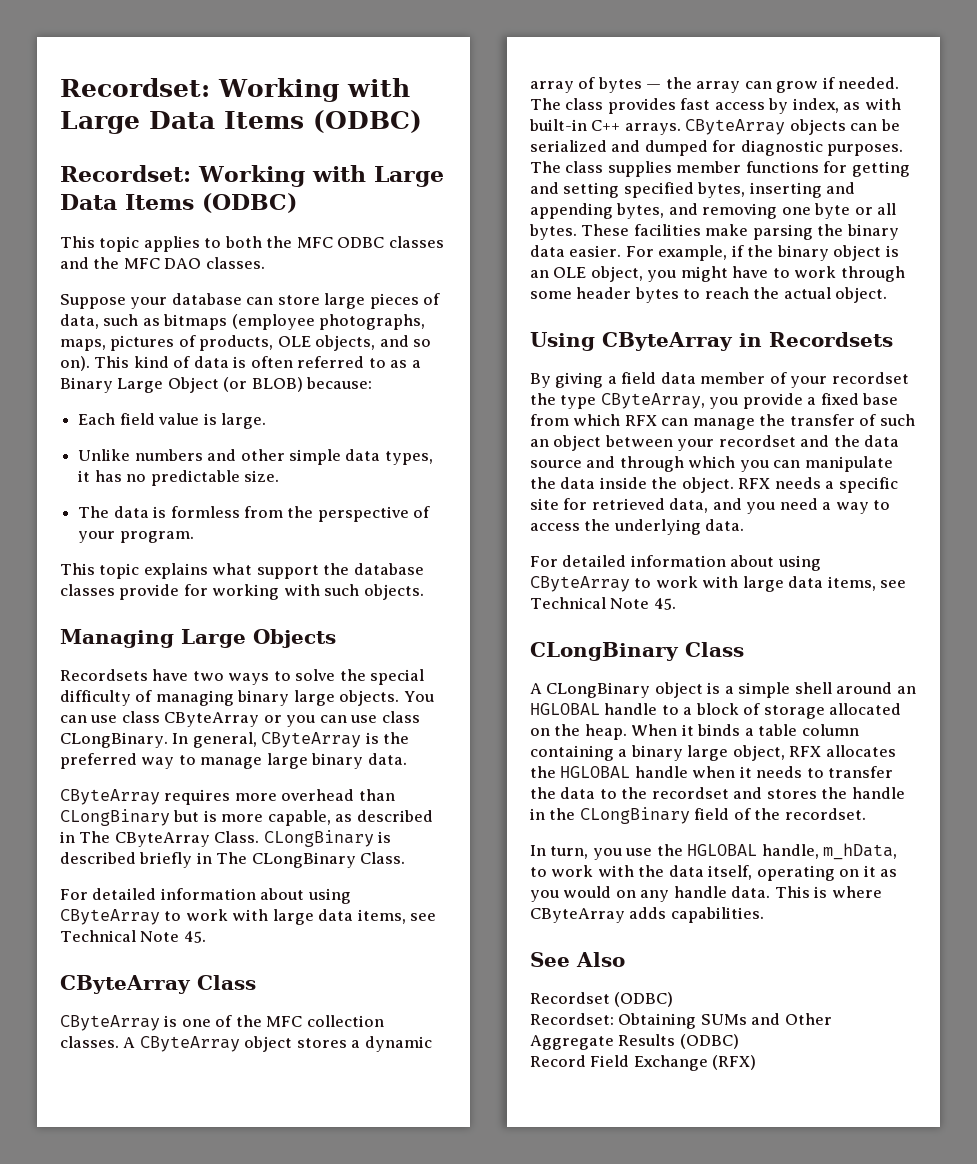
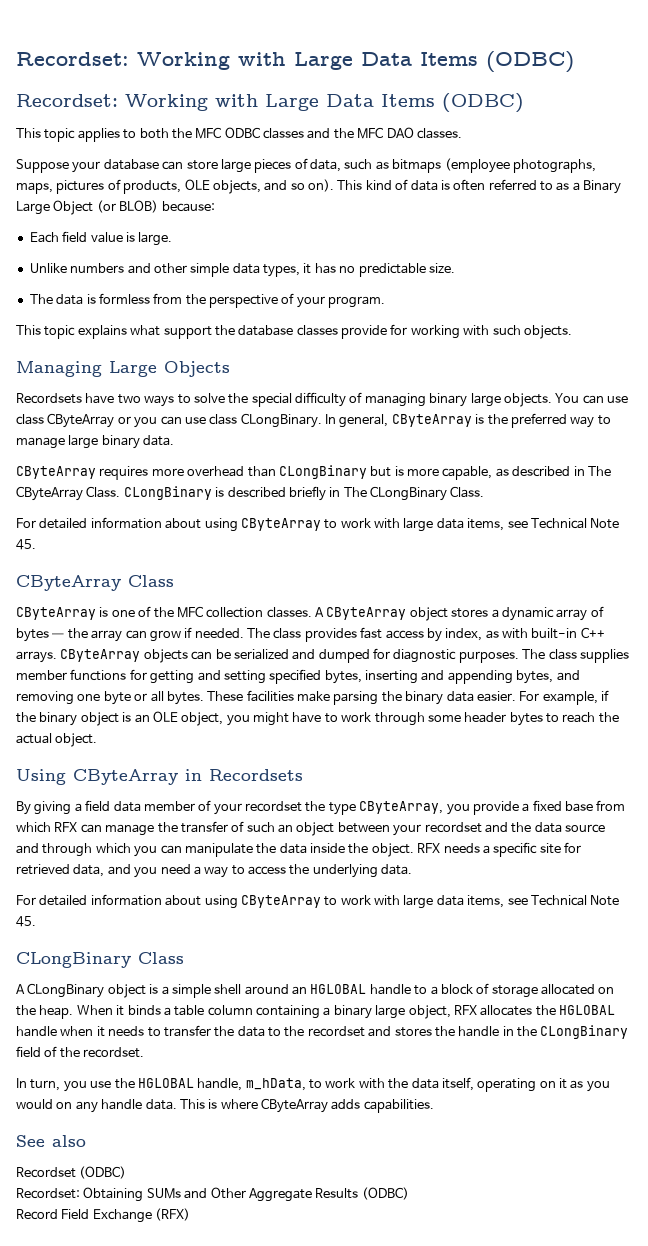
- See Also
+ See also

